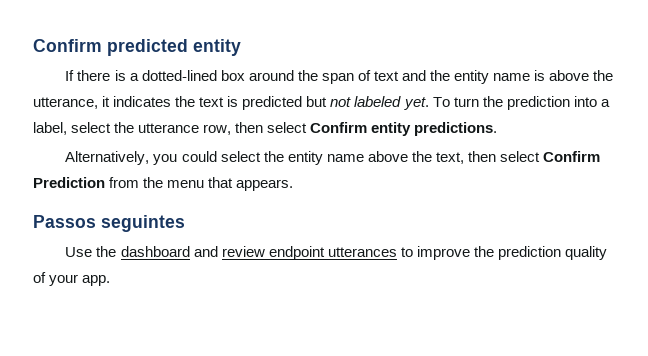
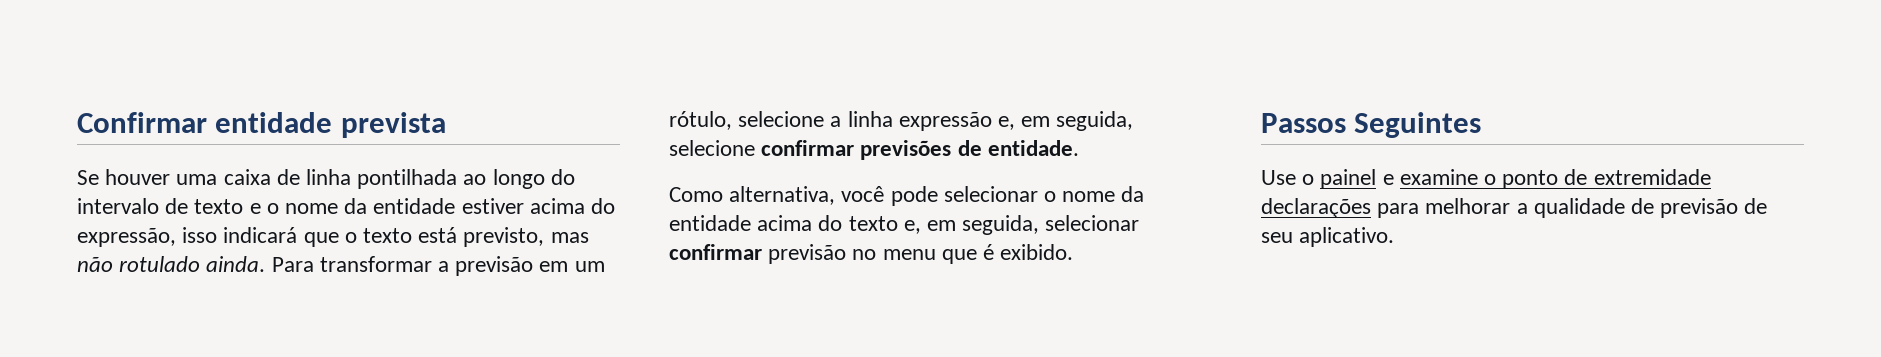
- Confirm predicted entity
- If there is a dotted-lined box around the span of text and the entity name is above the utterance, it indicates the text is predicted but not labeled yet. To turn the prediction into a label, select the utterance row, then select Confirm entity predictions.
- Alternatively, you could select the entity name above the text, then select Confirm Prediction from the menu that appears.
+ Confirmar entidade prevista
+ Se houver uma caixa de linha pontilhada ao longo do intervalo de texto e o nome da entidade estiver acima do expressão, isso indicará que o texto está previsto, mas não rotulado ainda. Para transformar a previsão em um rótulo, selecione a linha expressão e, em seguida, selecione confirmar previsões de entidade.
+ Como alternativa, você pode selecionar o nome da entidade acima do texto e, em seguida, selecionar confirmar previsão no menu que é exibido.
- Passos seguintes
+ Passos Seguintes
- Use the dashboard and review endpoint utterances to improve the prediction quality of your app.
+ Use o painel e examine o ponto de extremidade declarações para melhorar a qualidade de previsão de seu aplicativo.

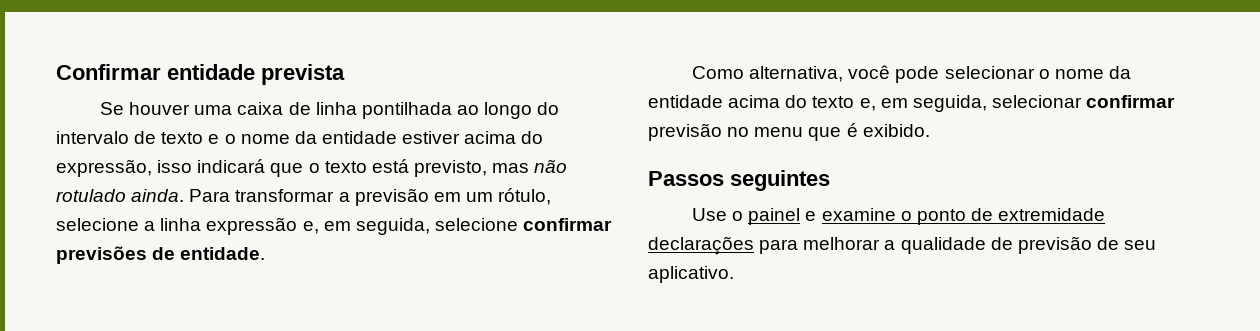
- Passos Seguintes
+ Passos seguintes

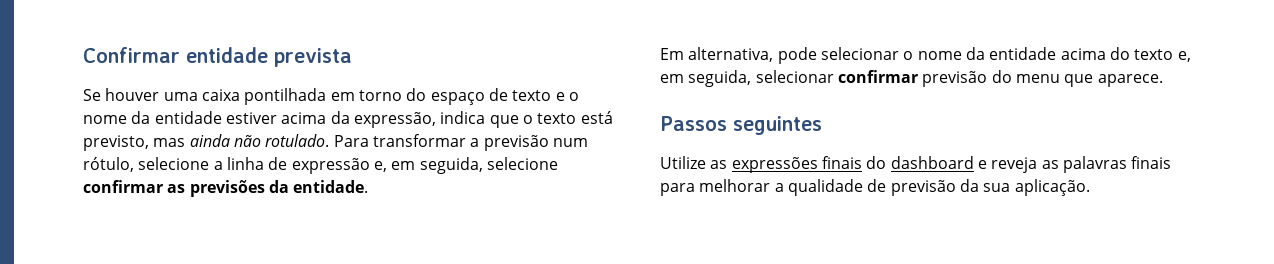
- Se houver uma caixa de linha pontilhada ao longo do intervalo de texto e o nome da entidade estiver acima do expressão, isso indicará que o texto está previsto, mas não rotulado ainda.
+ Se houver uma caixa pontilhada em torno do espaço de texto e o nome da entidade estiver acima da expressão, indica que o texto está previsto, mas ainda não rotulado.
- Para transformar a previsão em um rótulo, selecione a linha expressão e, em seguida, selecione confirmar previsões de entidade.
- Como alternativa, você pode selecionar o nome da entidade acima do texto e, em seguida, selecionar confirmar previsão no menu que é exibido.
+ Para transformar a previsão num rótulo, selecione a linha de expressão e, em seguida, selecione confirmar as previsões da entidade.
+ Em alternativa, pode selecionar o nome da entidade acima do texto e, em seguida, selecionar confirmar previsão do menu que aparece.
- Use o painel e examine o ponto de extremidade declarações para melhorar a qualidade de previsão de seu aplicativo.
+ Utilize as expressões finais do dashboard e reveja as palavras finais para melhorar a qualidade de previsão da sua aplicação.

